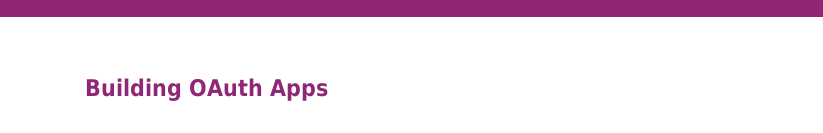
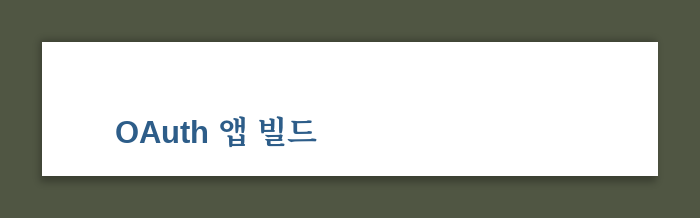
- Building OAuth Apps
+ OAuth 앱 빌드

